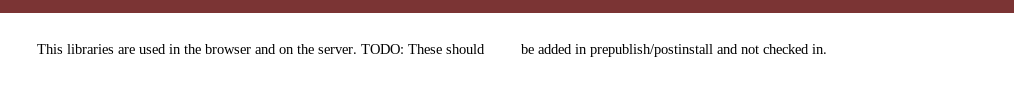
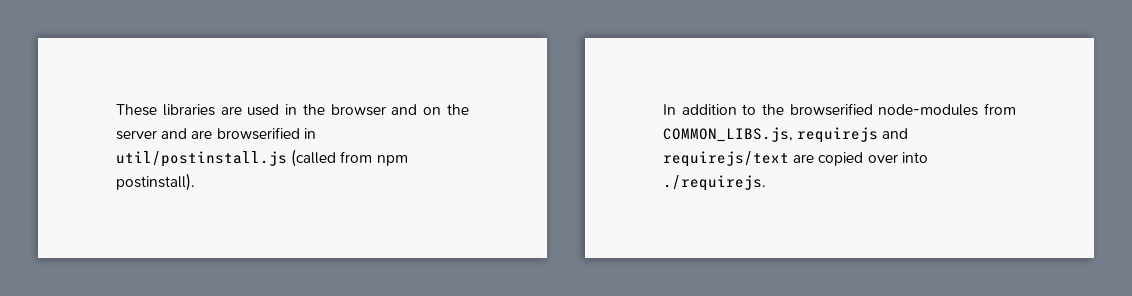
- This libraries are used in the browser and on the server. TODO: These should be added in prepublish/postinstall and not checked in.
+ These libraries are used in the browser and on the server and are browserified in util/postinstall.js (called from npm postinstall).
+ In addition to the browserified node-modules from COMMON_LIBS.js, requirejs and requirejs/text are copied over into ./requirejs.

